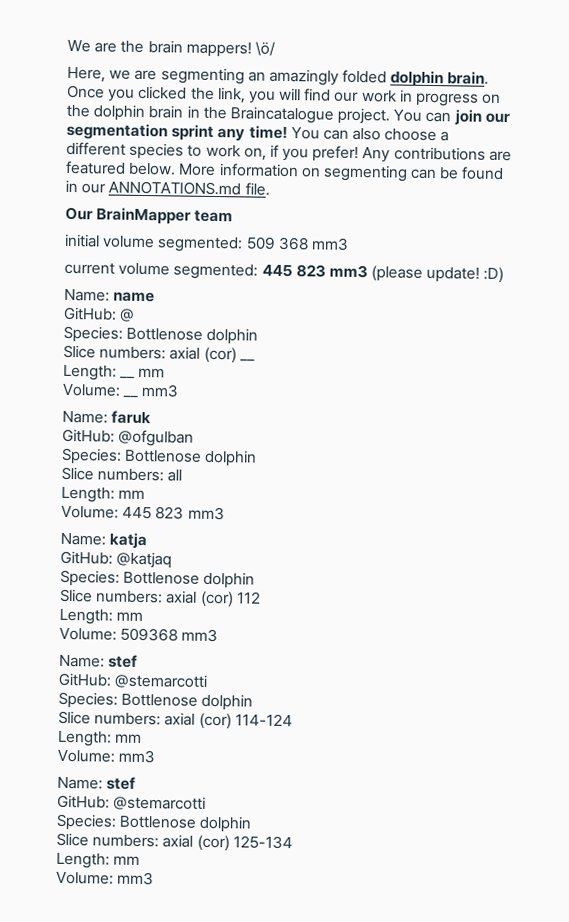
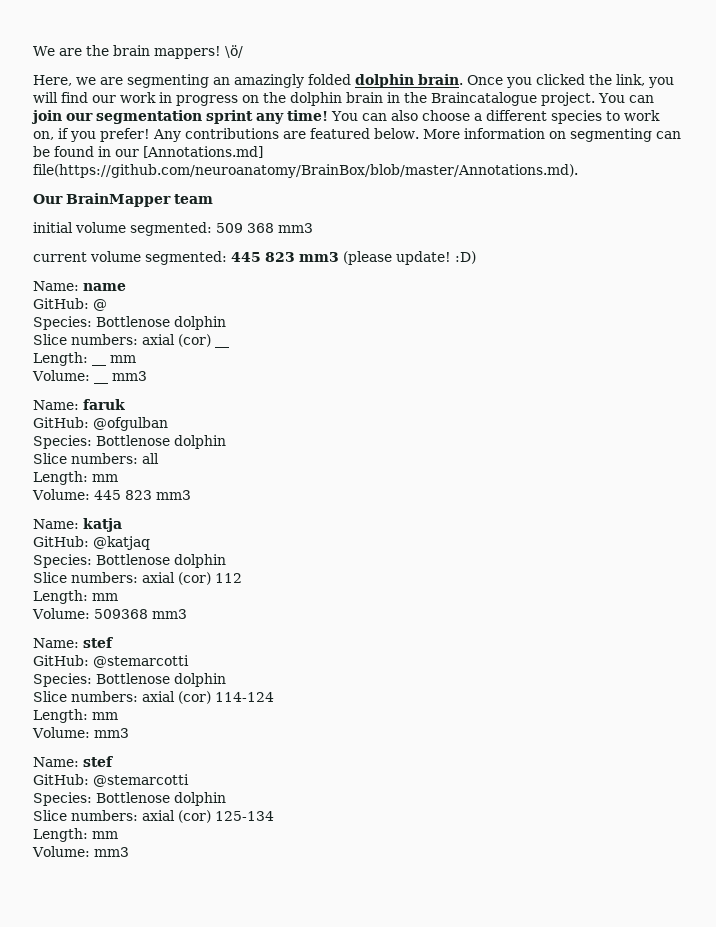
- More information on segmenting can be found in our ANNOTATIONS.md file.
+ More information on segmenting can be found in our [Annotations.md] file(https://github.com/neuroanatomy/BrainBox/blob/master/Annotations.md).

